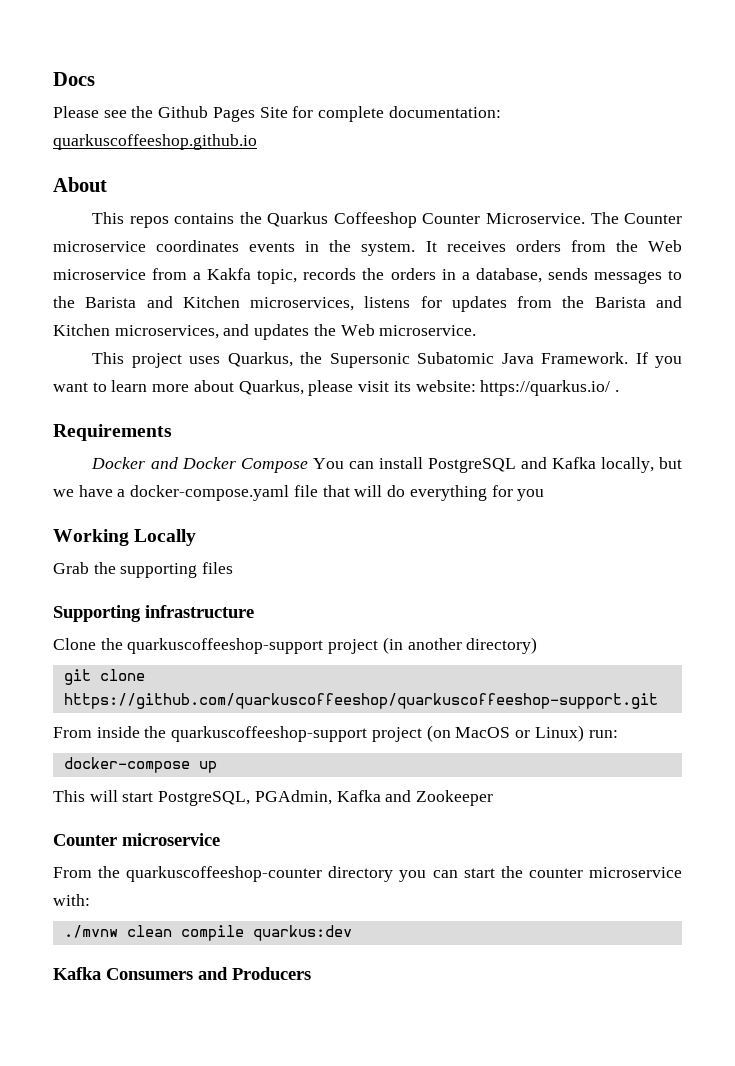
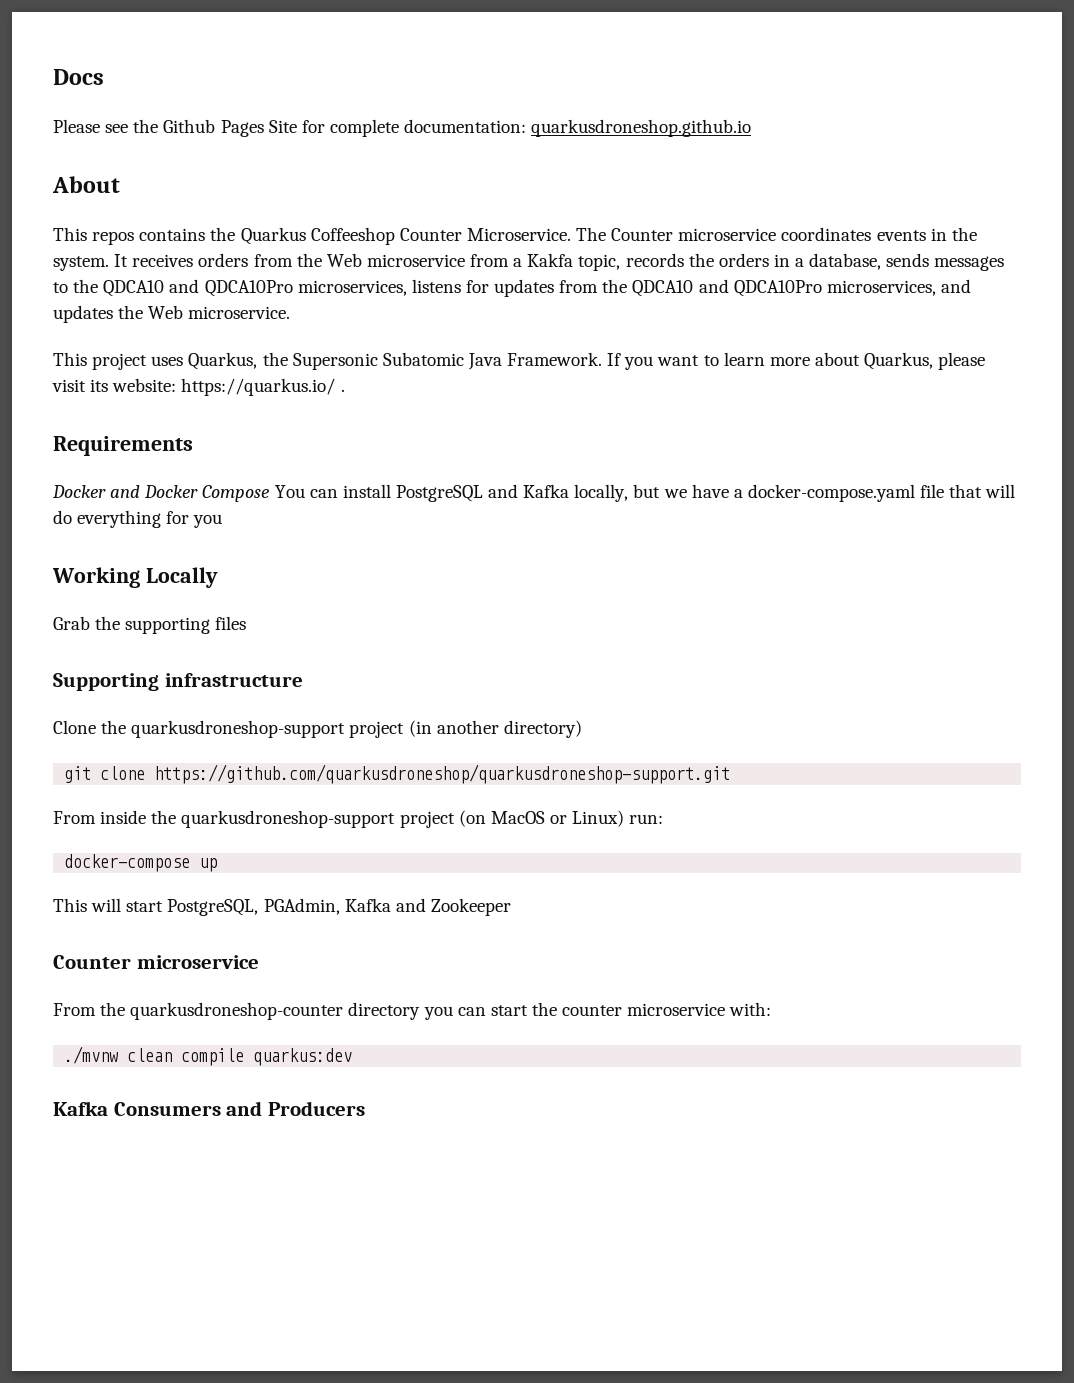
- Please see the Github Pages Site for complete documentation: quarkuscoffeeshop.github.io
+ Please see the Github Pages Site for complete documentation: quarkusdroneshop.github.io
- It receives orders from the Web microservice from a Kakfa topic, records the orders in a database, sends messages to the Barista and Kitchen microservices, listens for updates from the Barista and Kitchen microservices, and updates the Web microservice.
+ It receives orders from the Web microservice from a Kakfa topic, records the orders in a database, sends messages to the QDCA10 and QDCA10Pro microservices, listens for updates from the QDCA10 and QDCA10Pro microservices, and updates the Web microservice.
- Clone the quarkuscoffeeshop-support project (in another directory)
+ Clone the quarkusdroneshop-support project (in another directory)
- git clone https://github.com/quarkuscoffeeshop/quarkuscoffeeshop-support.git
+ git clone https://github.com/quarkusdroneshop/quarkusdroneshop-support.git
- From inside the quarkuscoffeeshop-support project (on MacOS or Linux) run:
+ From inside the quarkusdroneshop-support project (on MacOS or Linux) run:
- From the quarkuscoffeeshop-counter directory you can start the counter microservice with:
+ From the quarkusdroneshop-counter directory you can start the counter microservice with:

